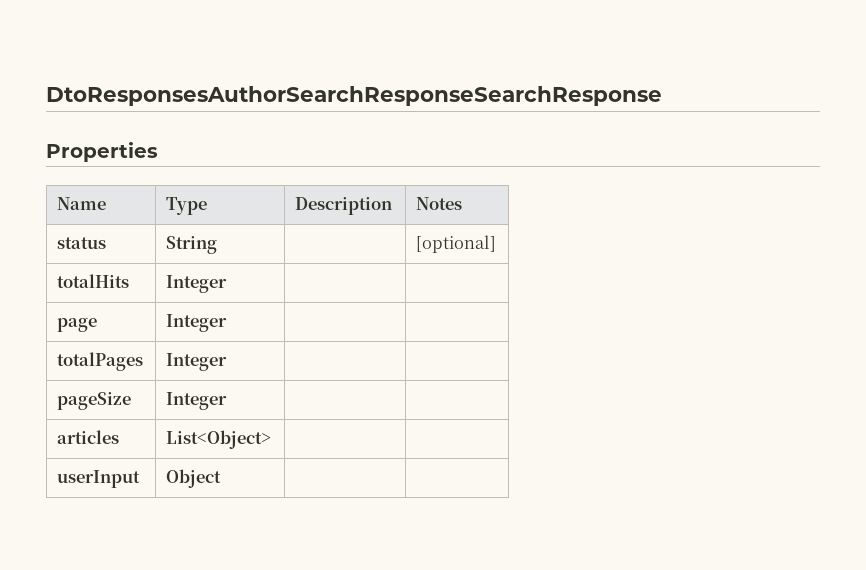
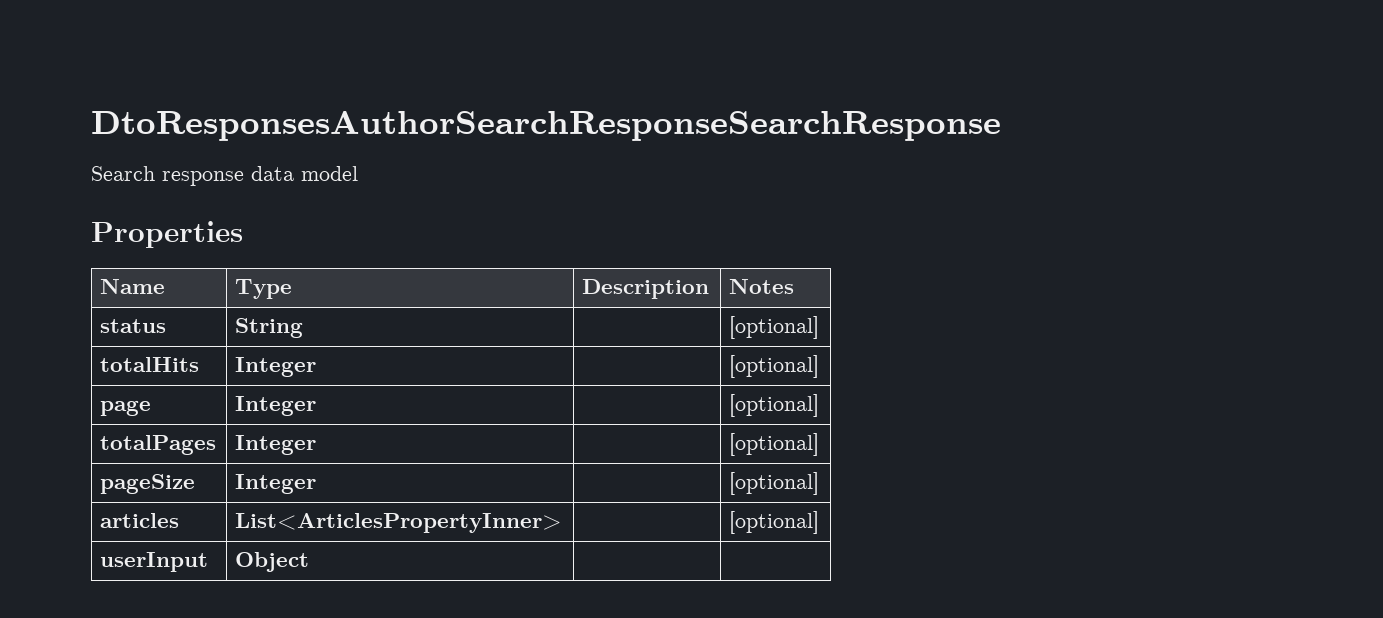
+ Search response data model
- totalHits | Integer | |
+ totalHits | Integer | | [optional]
- page | Integer | |
+ page | Integer | | [optional]
- totalPages | Integer | |
+ totalPages | Integer | | [optional]
- pageSize | Integer | |
+ pageSize | Integer | | [optional]
- articles | List<Object> | |
+ articles | List<ArticlesPropertyInner> | | [optional]

